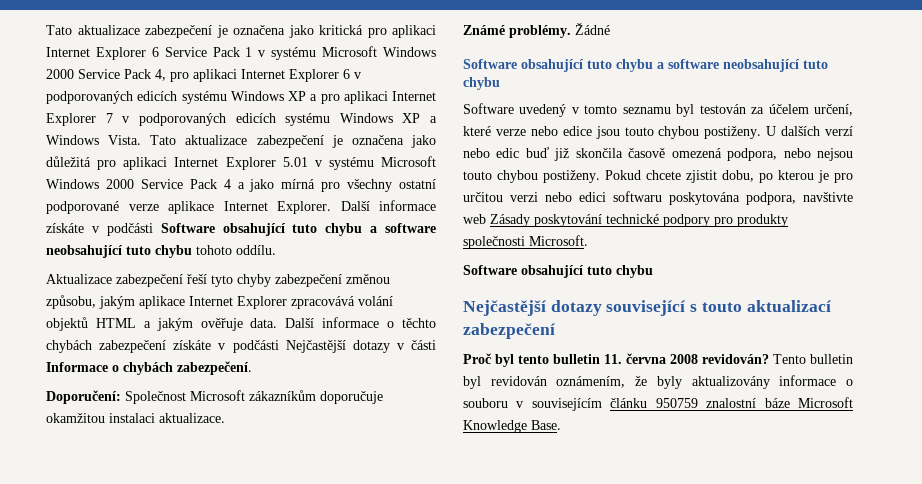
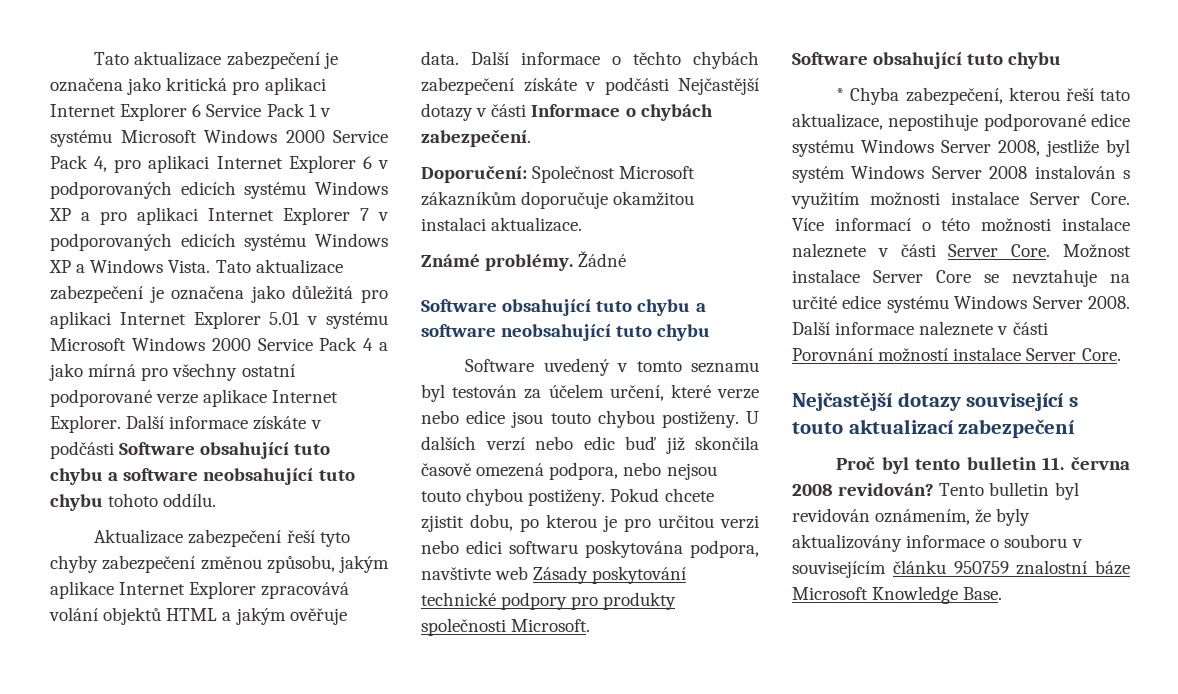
+ * Chyba zabezpečení, kterou řeší tato aktualizace, nepostihuje podporované edice systému Windows Server 2008, jestliže byl systém Windows Server 2008 instalován s využitím možnosti instalace Server Core. Více informací o této možnosti instalace naleznete v části Server Core. Možnost instalace Server Core se nevztahuje na určité edice systému Windows Server 2008. Další informace naleznete v části Porovnání možností instalace Server Core.

